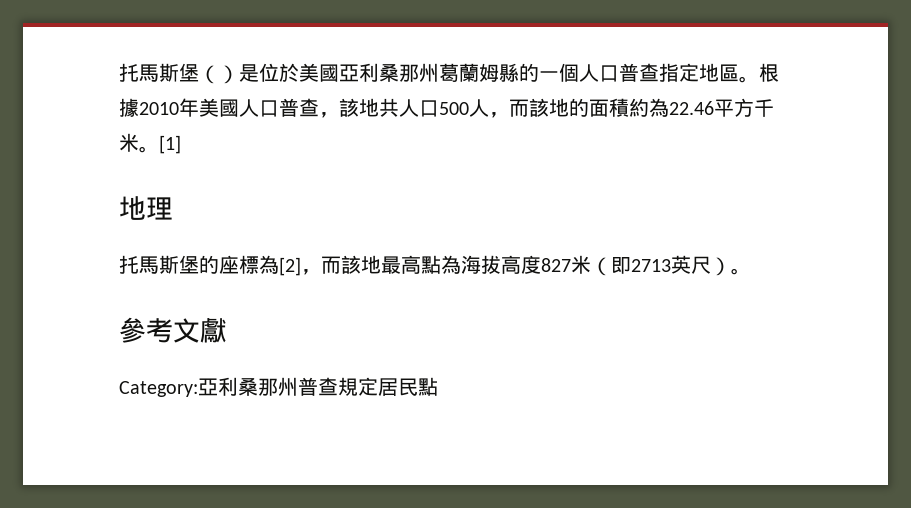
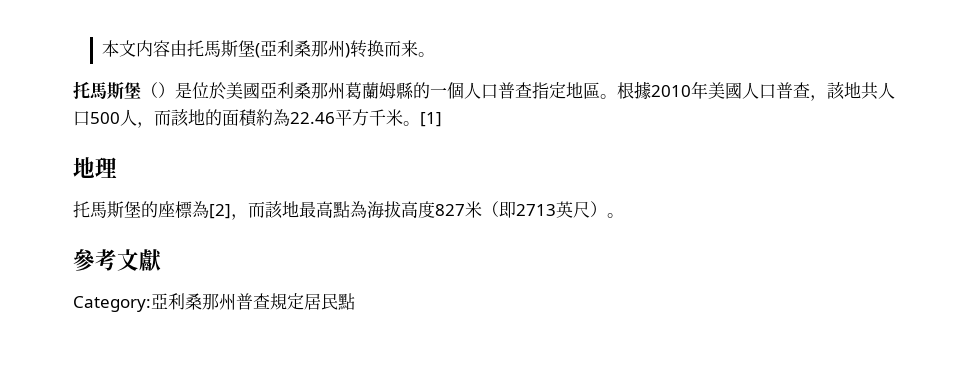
+ 本文内容由托馬斯堡(亞利桑那州)转换而来。

